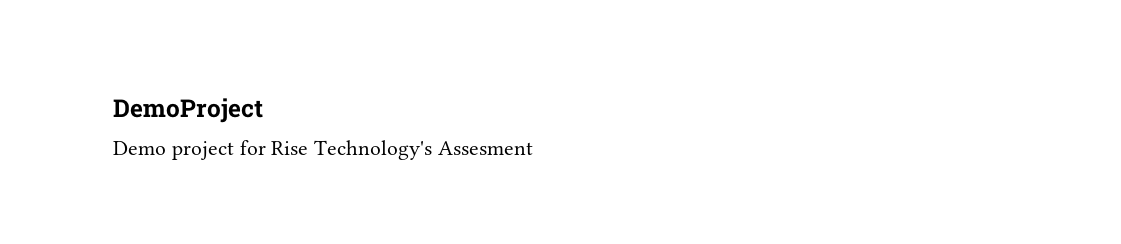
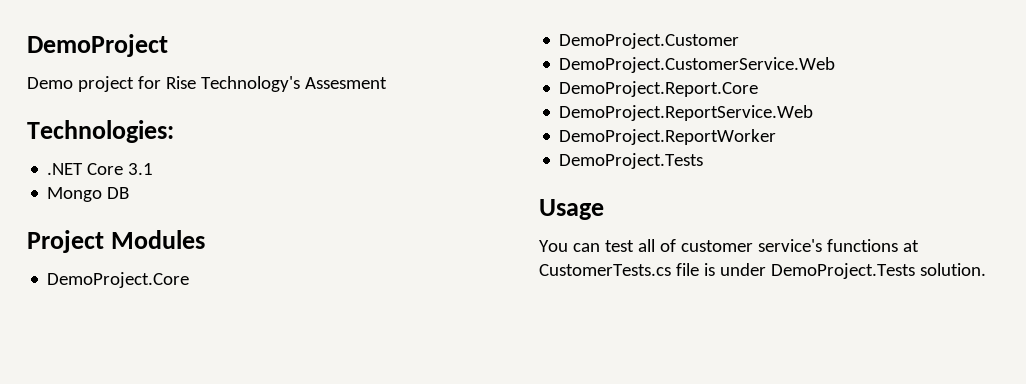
+ Technologies:
+ .NET Core 3.1
+ Mongo DB
+ Project Modules
+ DemoProject.Core
+ DemoProject.Customer
+ DemoProject.CustomerService.Web
+ DemoProject.Report.Core
+ DemoProject.ReportService.Web
+ DemoProject.ReportWorker
+ DemoProject.Tests
+ Usage
+ You can test all of customer service's functions at CustomerTests.cs file is under DemoProject.Tests solution.

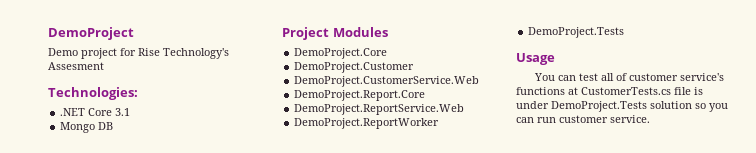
- You can test all of customer service's functions at CustomerTests.cs file is under DemoProject.Tests solution.
+ You can test all of customer service's functions at CustomerTests.cs file is under DemoProject.Tests solution so you can run customer service.

